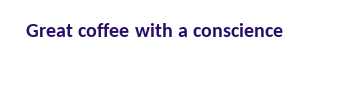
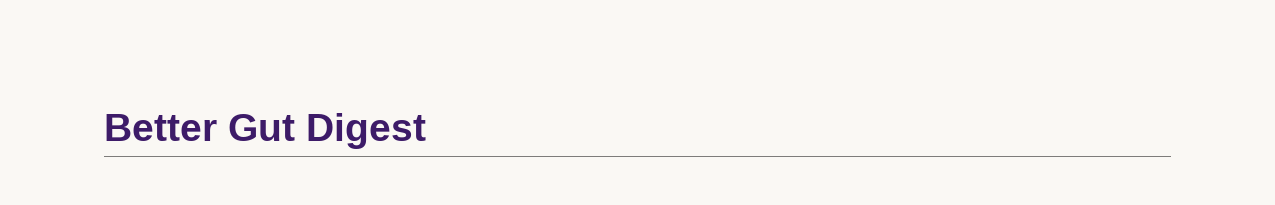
- Great coffee with a conscience
+ Better Gut Digest

